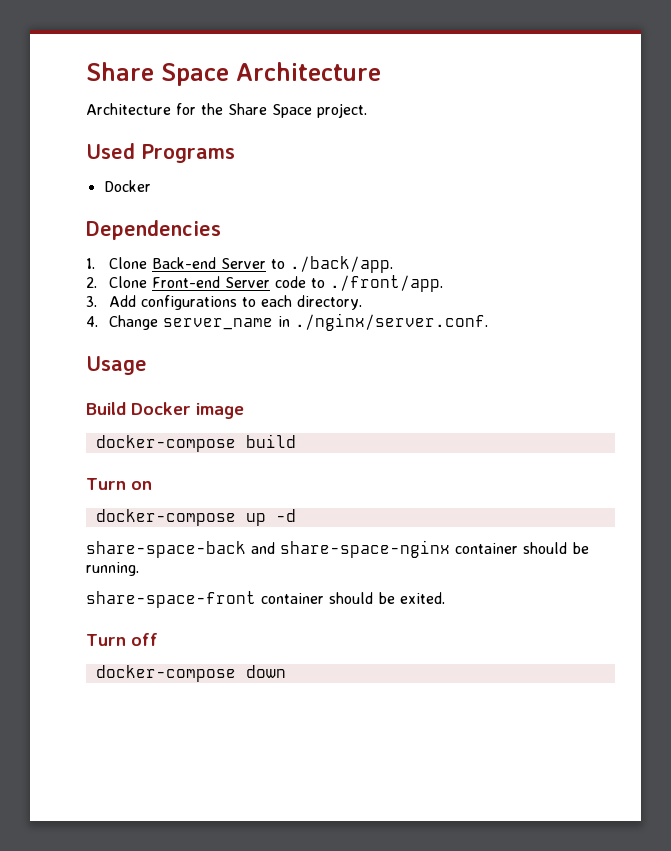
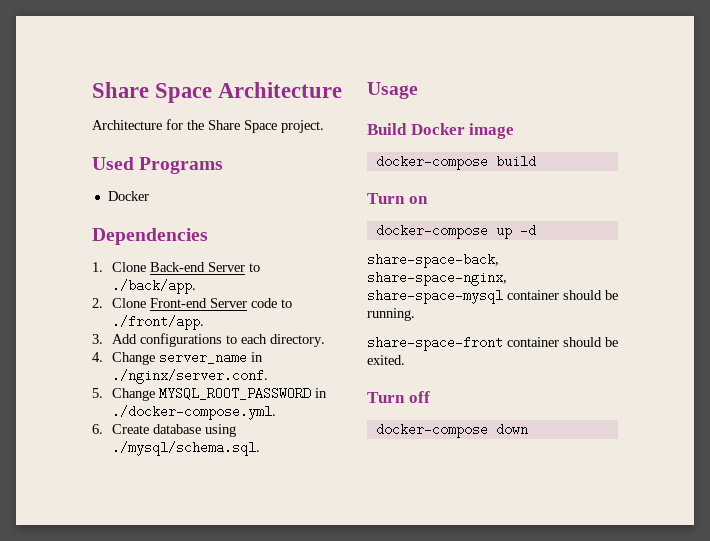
+ 5. Change MYSQL_ROOT_PASSWORD in ./docker-compose.yml.
+ 6. Create database using ./mysql/schema.sql.
- share-space-back and share-space-nginx container should be running.
+ share-space-back, share-space-nginx, share-space-mysql container should be running.

